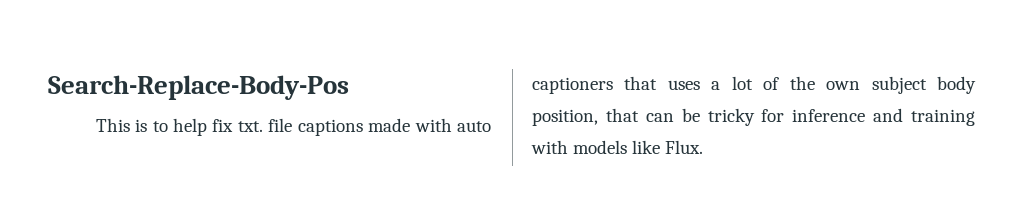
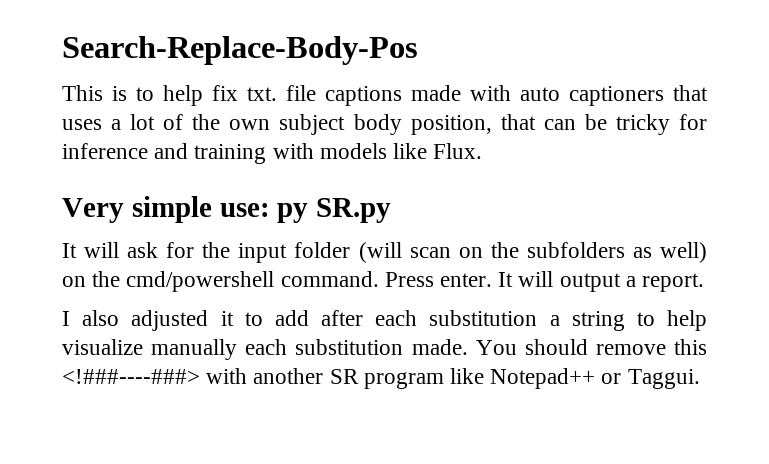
+ Very simple use: py SR.py
+ It will ask for the input folder (will scan on the subfolders as well) on the cmd/powershell command. Press enter. It will output a report.
+ I also adjusted it to add after each substitution a string to help visualize manually each substitution made. You should remove this <!###----###> with another SR program like Notepad++ or Taggui.

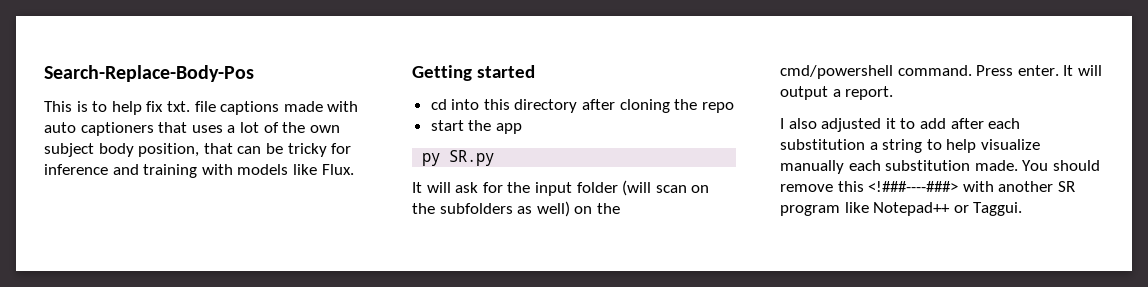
- Very simple use: py SR.py
+ Getting started
+ cd into this directory after cloning the repo
+ start the app
+ py SR.py

